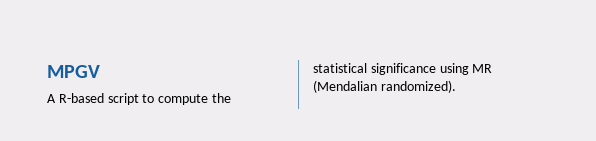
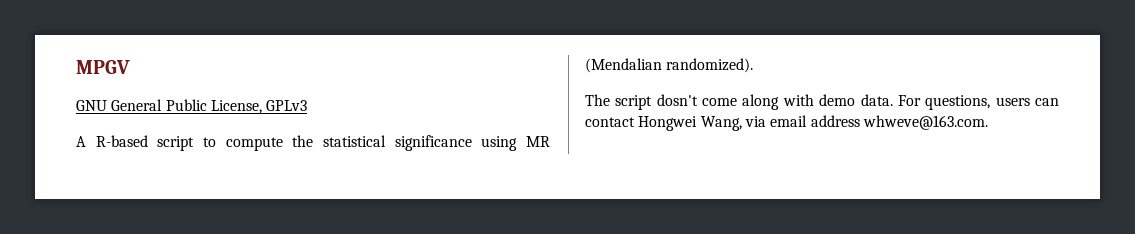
+ GNU General Public License, GPLv3
+ The script dosn't come along with demo data. For questions, users can contact Hongwei Wang, via email address whweve@163.com.

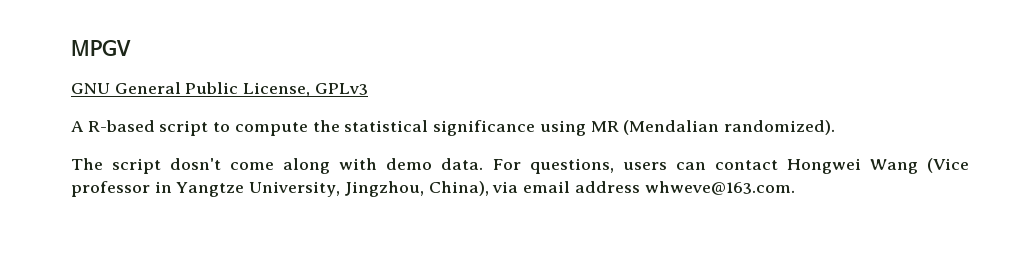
- For questions, users can contact Hongwei Wang, via email address whweve@163.com.
+ For questions, users can contact Hongwei Wang (Vice professor in Yangtze University, Jingzhou, China), via email address whweve@163.com.

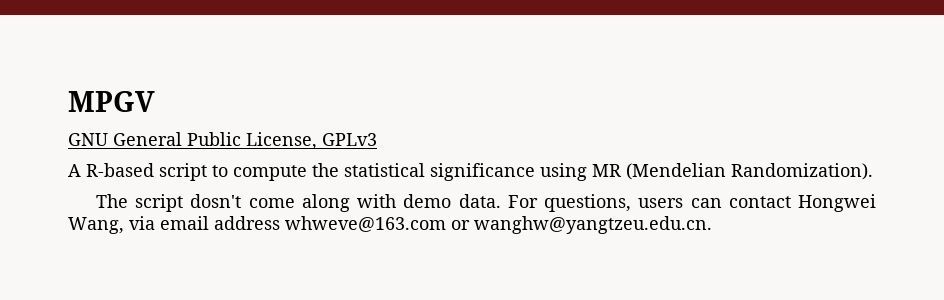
- A R-based script to compute the statistical significance using MR (Mendalian randomized).
+ A R-based script to compute the statistical significance using MR (Mendelian Randomization).
- For questions, users can contact Hongwei Wang (Vice professor in Yangtze University, Jingzhou, China), via email address whweve@163.com.
+ For questions, users can contact Hongwei Wang, via email address whweve@163.com or wanghw@yangtzeu.edu.cn.

